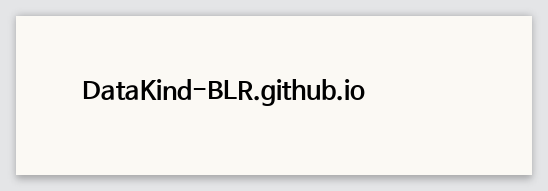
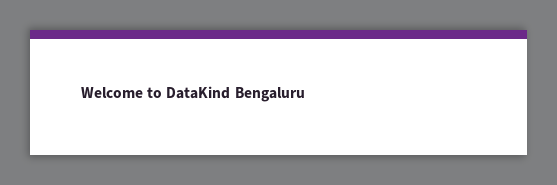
- DataKind-BLR.github.io
+ Welcome to DataKind Bengaluru

